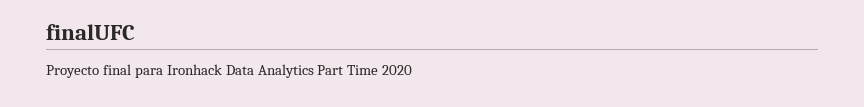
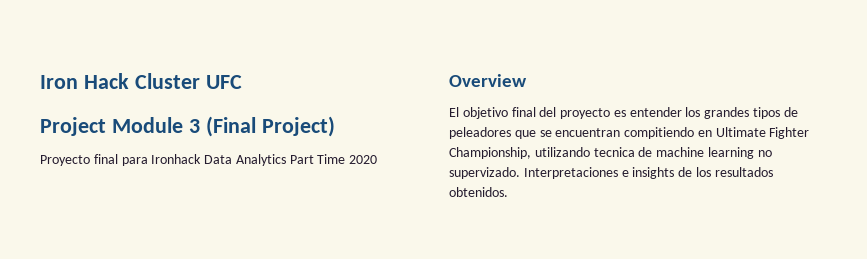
- finalUFC
+ Iron Hack Cluster UFC
+ Project Module 3 (Final Project)
+ Overview
+ El objetivo final del proyecto es entender los grandes tipos de peleadores que se encuentran compitiendo en Ultimate Fighter Championship, utilizando tecnica de machine learning no supervizado. Interpretaciones e insights de los resultados obtenidos.

